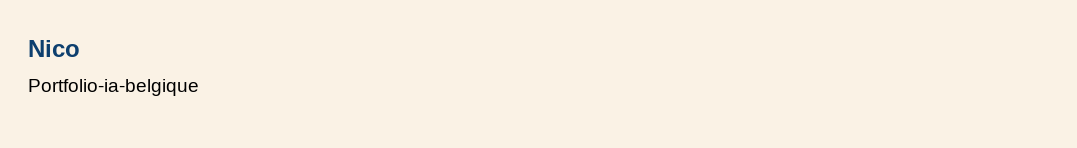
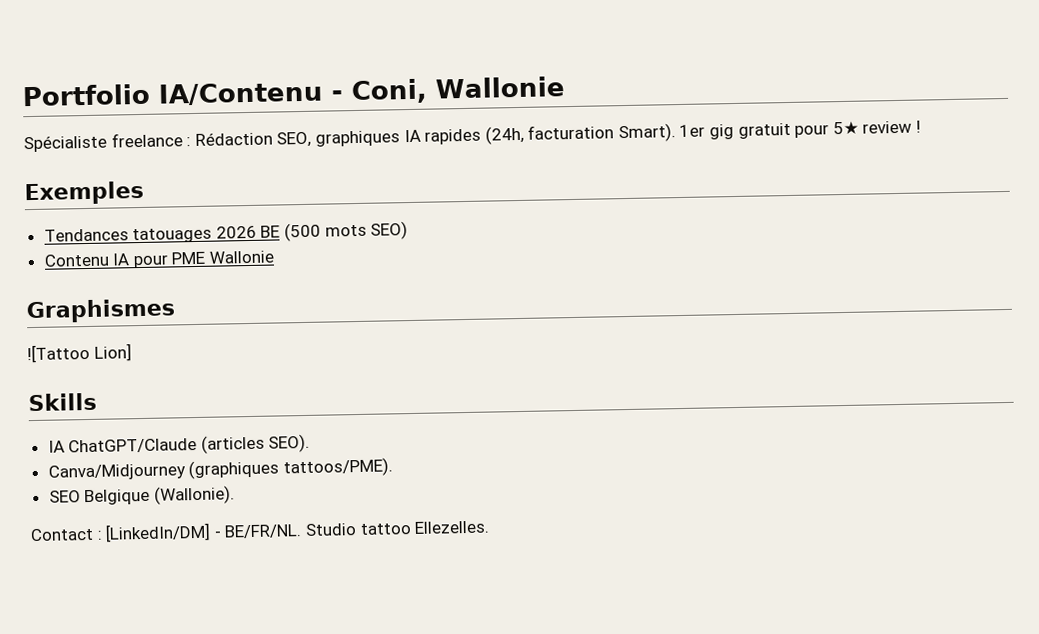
- Nico
- Portfolio-ia-belgique
+ Portfolio IA/Contenu - Coni, Wallonie
+ Spécialiste freelance : Rédaction SEO, graphiques IA rapides (24h, facturation Smart). 1er gig gratuit pour 5★ review !
+ Exemples
+ Tendances tatouages 2026 BE (500 mots SEO)
+ Contenu IA pour PME Wallonie
+ Graphismes
+ ![Tattoo Lion]
+ Skills
+ IA ChatGPT/Claude (articles SEO).
+ Canva/Midjourney (graphiques tattoos/PME).
+ SEO Belgique (Wallonie).
+ Contact : [LinkedIn/DM] - BE/FR/NL. Studio tattoo Ellezelles.

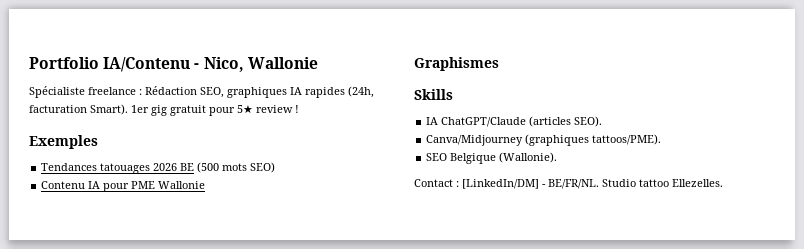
- Portfolio IA/Contenu - Coni, Wallonie
+ Portfolio IA/Contenu - Nico, Wallonie
- ![Tattoo Lion]

